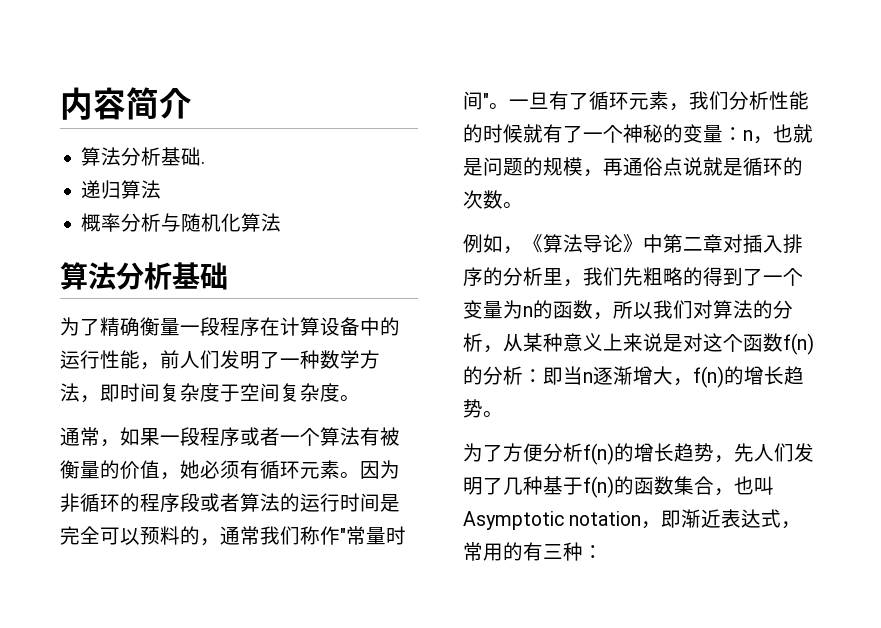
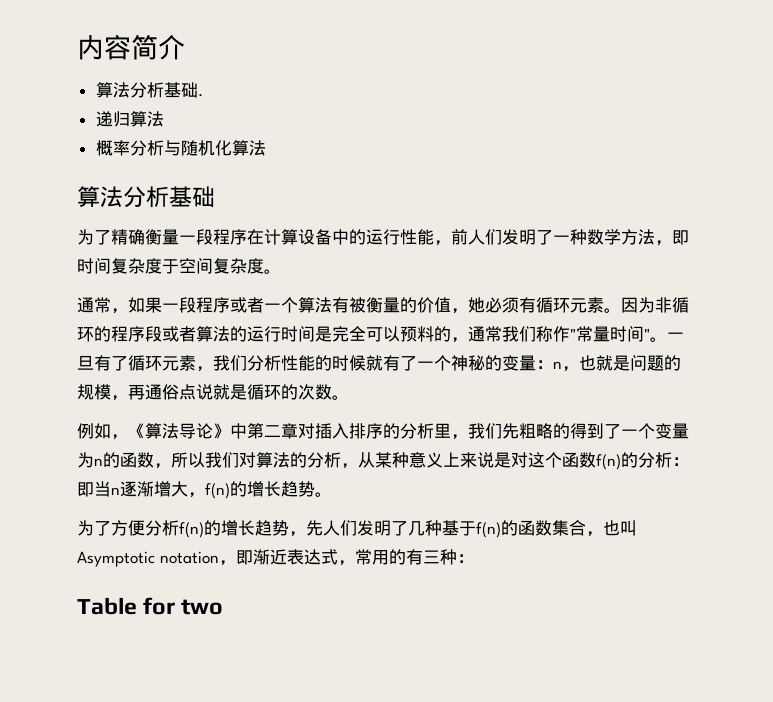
+ Table for two

